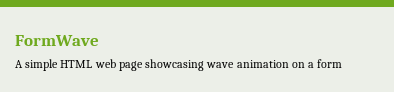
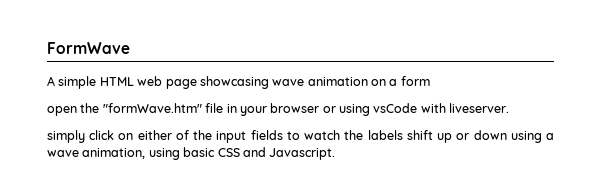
+ open the "formWave.htm" file in your browser or using vsCode with liveserver.
+ simply click on either of the input fields to watch the labels shift up or down using a wave animation, using basic CSS and Javascript.

